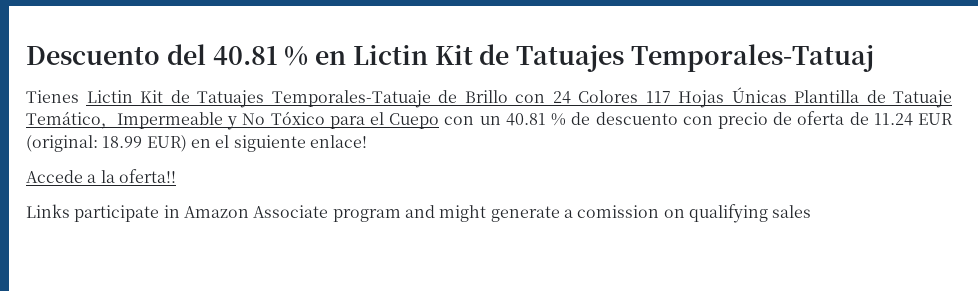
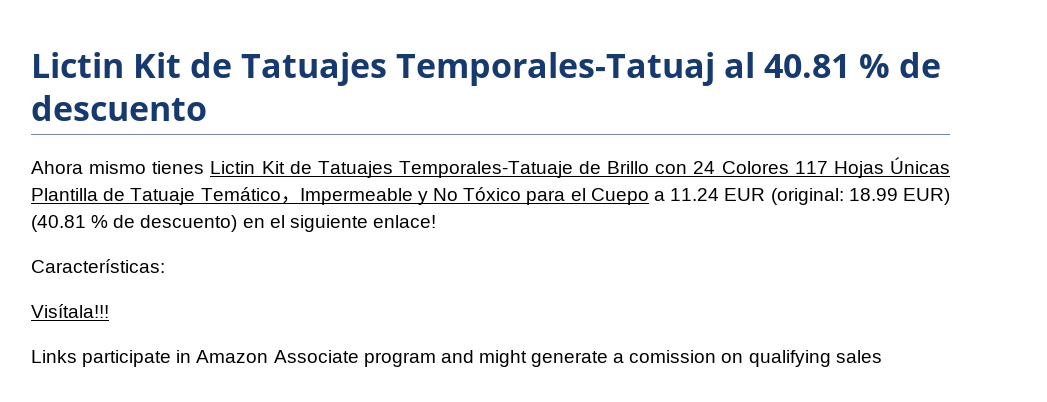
- Descuento del 40.81 % en Lictin Kit de Tatuajes Temporales-Tatuaj
- Tienes Lictin Kit de Tatuajes Temporales-Tatuaje de Brillo con 24 Colores 117 Hojas Únicas Plantilla de Tatuaje Temático，Impermeable y No Tóxico para el Cuepo con un 40.81 % de descuento con precio de oferta de 11.24 EUR (original: 18.99 EUR) en el siguiente enlace!
+ Lictin Kit de Tatuajes Temporales-Tatuaj al 40.81 % de descuento
+ Ahora mismo tienes Lictin Kit de Tatuajes Temporales-Tatuaje de Brillo con 24 Colores 117 Hojas Únicas Plantilla de Tatuaje Temático，Impermeable y No Tóxico para el Cuepo a 11.24 EUR (original: 18.99 EUR) (40.81 % de descuento) en el siguiente enlace!
- Accede a la oferta!!
+ Características:
+ Visítala!!!

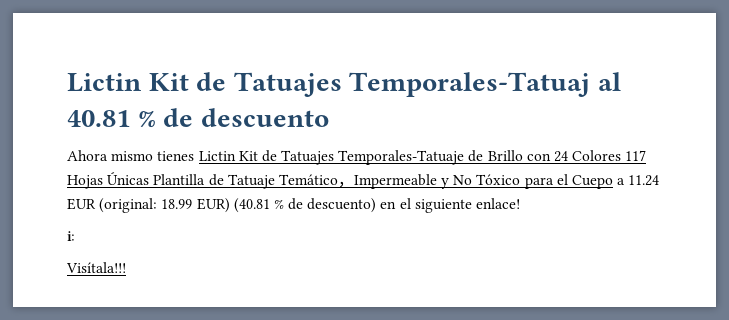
- Características:
+ ℹ:
- Links participate in Amazon Associate program and might generate a comission on qualifying sales

